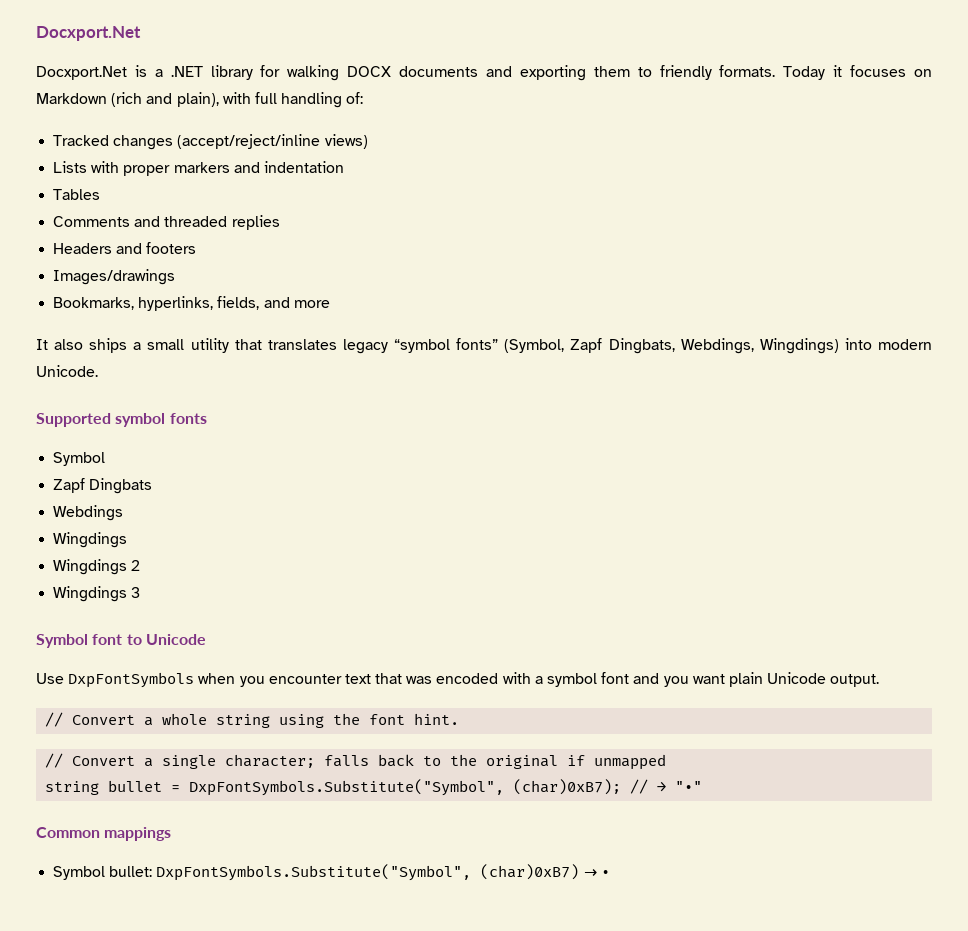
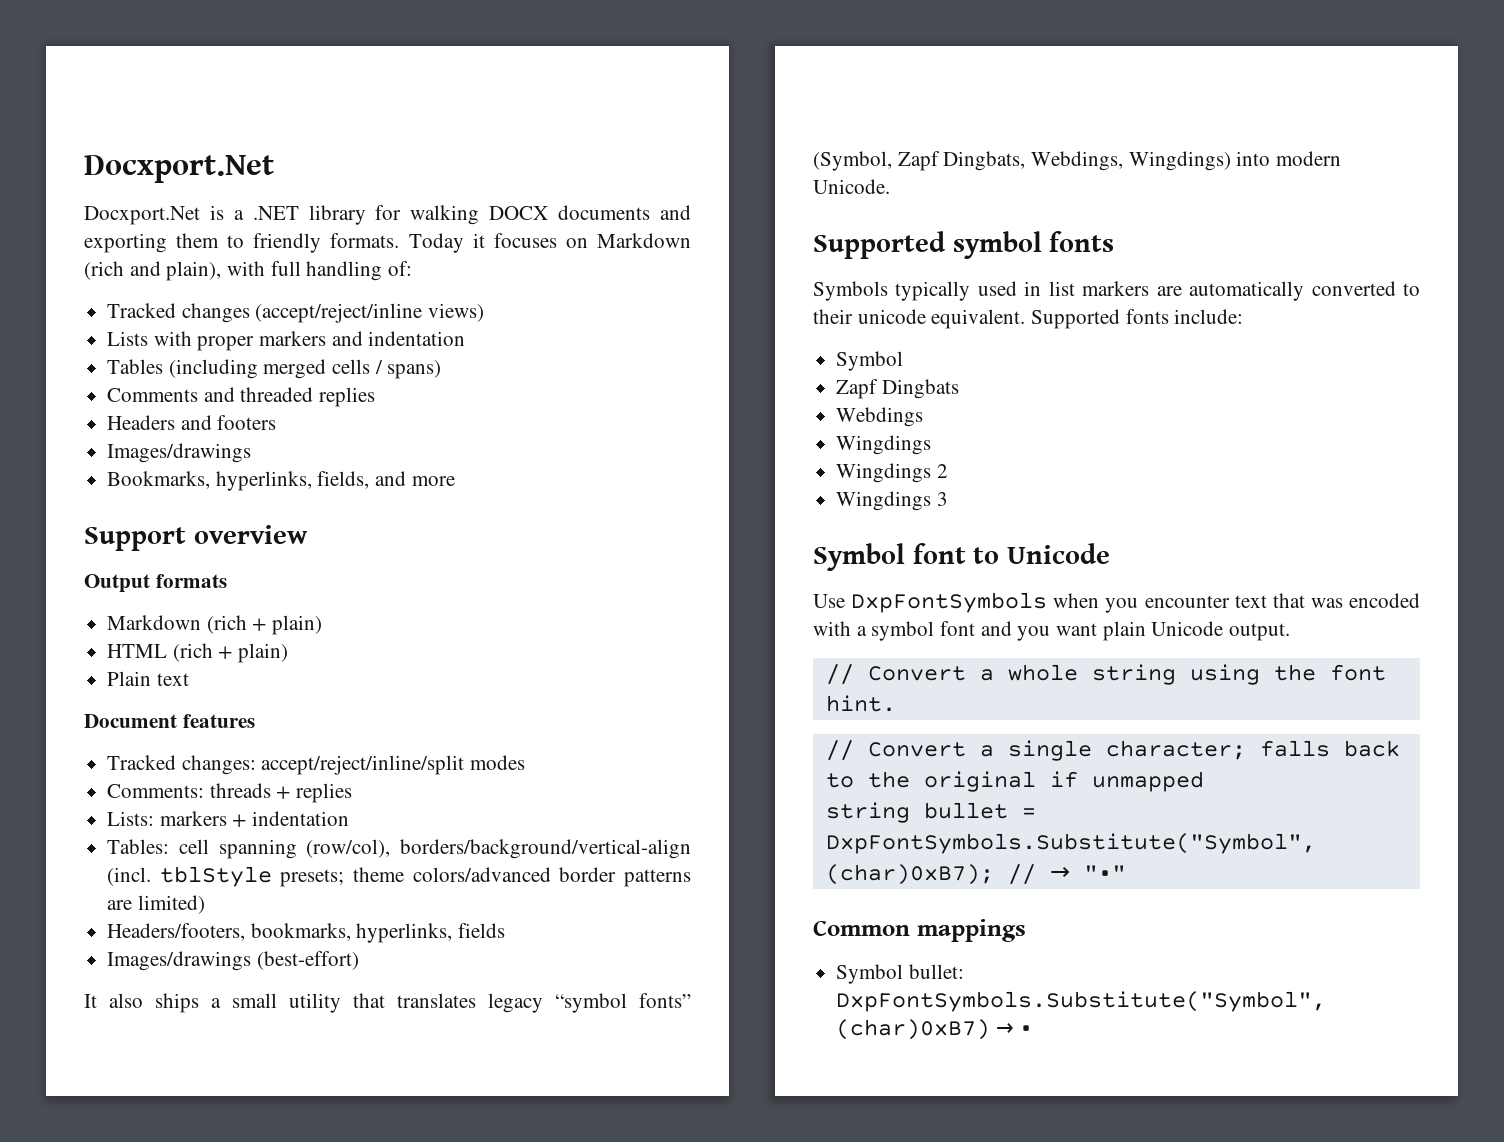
- Tables
+ Tables (including merged cells / spans)
+ Support overview
+ Output formats
+ Markdown (rich + plain)
+ HTML (rich + plain)
+ Plain text
+ Document features
+ Tracked changes: accept/reject/inline/split modes
+ Comments: threads + replies
+ Lists: markers + indentation
+ Tables: cell spanning (row/col), borders/background/vertical-align (incl. tblStyle presets; theme colors/advanced border patterns are limited)
+ Headers/footers, bookmarks, hyperlinks, fields
+ Images/drawings (best-effort)
+ Symbols typically used in list markers are automatically converted to their unicode equivalent. Supported fonts include:

